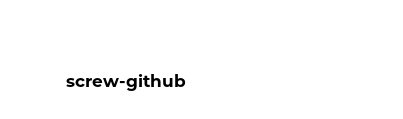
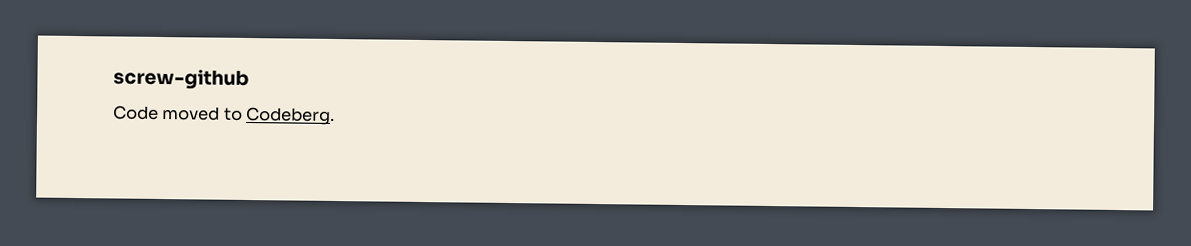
+ Code moved to Codeberg.

